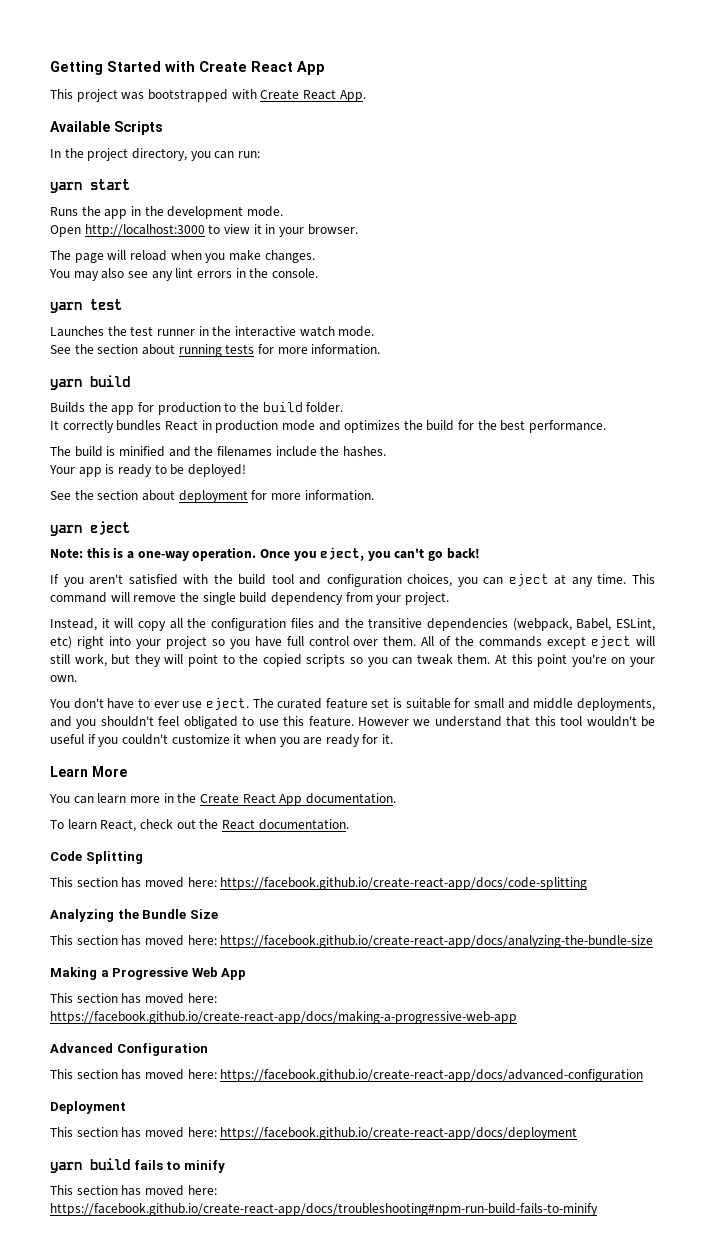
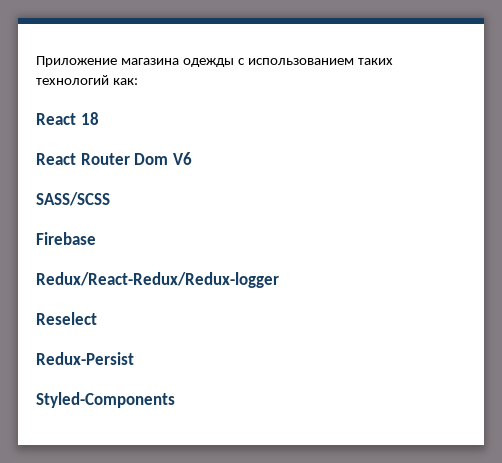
- Getting Started with Create React App
- This project was bootstrapped with Create React App.
- Available Scripts
- In the project directory, you can run:
- yarn start
- Runs the app in the development mode.
- Open http://localhost:3000 to view it in your browser.
- The page will reload when you make changes.
- You may also see any lint errors in the console.
- yarn test
- Launches the test runner in the interactive watch mode.
- See the section about running tests for more information.
- yarn build
- Builds the app for production to the build folder.
- It correctly bundles React in production mode and optimizes the build for the best performance.
- The build is minified and the filenames include the hashes.
- Your app is ready to be deployed!
- See the section about deployment for more information.
- yarn eject
- Note: this is a one-way operation. Once you eject, you can't go back!
- If you aren't satisfied with the build tool and configuration choices, you can eject at any time. This command will remove the single build dependency from your project.
- Instead, it will copy all the configuration files and the transitive dependencies (webpack, Babel, ESLint, etc) right into your project so you have full control over them. All of the commands except eject will still work, but they will point to the copied scripts so you can tweak them. At this point you're on your own.
- You don't have to ever use eject. The curated feature set is suitable for small and middle deployments, and you shouldn't feel obligated to use this feature. However we understand that this tool wouldn't be useful if you couldn't customize it when you are ready for it.
- Learn More
- You can learn more in the Create React App documentation.
- To learn React, check out the React documentation.
- Code Splitting
- This section has moved here: https://facebook.github.io/create-react-app/docs/code-splitting
- Analyzing the Bundle Size
- This section has moved here: https://facebook.github.io/create-react-app/docs/analyzing-the-bundle-size
- Making a Progressive Web App
- This section has moved here: https://facebook.github.io/create-react-app/docs/making-a-progressive-web-app
- Advanced Configuration
- This section has moved here: https://facebook.github.io/create-react-app/docs/advanced-configuration
- Deployment
- This section has moved here: https://facebook.github.io/create-react-app/docs/deployment
- yarn build fails to minify
- This section has moved here: https://facebook.github.io/create-react-app/docs/troubleshooting#npm-run-build-fails-to-minify
+ Приложение магазина одежды с использованием таких технологий как:
+ React 18
+ React Router Dom V6
+ SASS/SCSS
+ Firebase
+ Redux/React-Redux/Redux-logger
+ Reselect
+ Redux-Persist
+ Styled-Components

